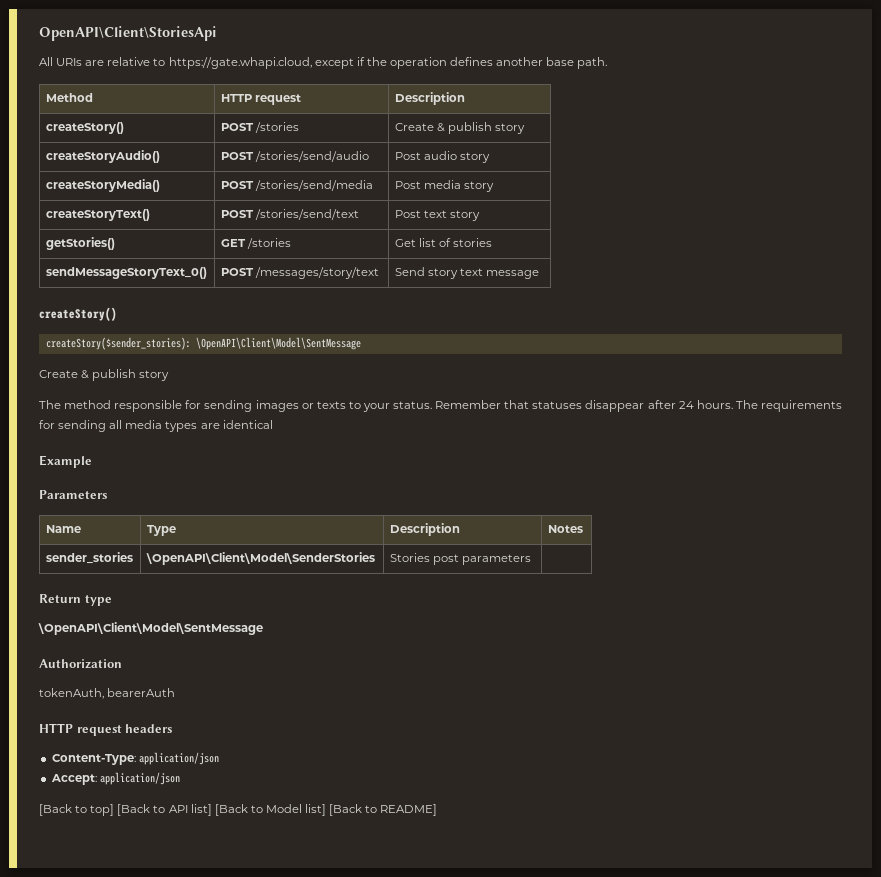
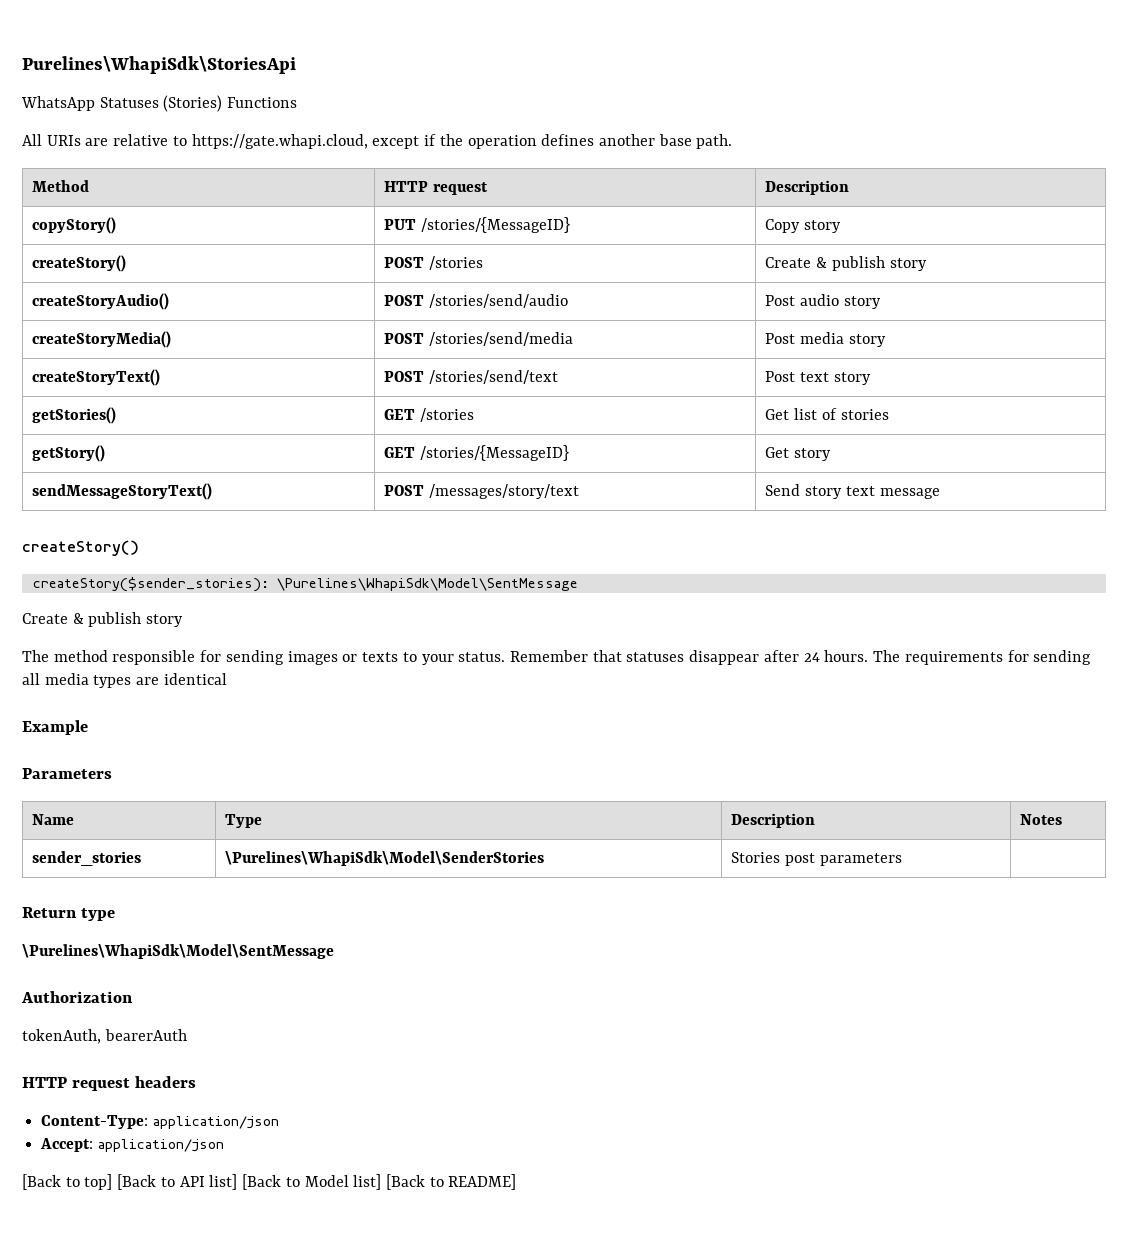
- OpenAPI\Client\StoriesApi
+ Purelines\WhapiSdk\StoriesApi
+ WhatsApp Statuses (Stories) Functions
+ copyStory() | PUT /stories/{MessageID} | Copy story
- sendMessageStoryText_0() | POST /messages/story/text | Send story text message
+ getStory() | GET /stories/{MessageID} | Get story
+ sendMessageStoryText() | POST /messages/story/text | Send story text message
- createStory($sender_stories): \OpenAPI\Client\Model\SentMessage
+ createStory($sender_stories): \Purelines\WhapiSdk\Model\SentMessage
- sender_stories | \OpenAPI\Client\Model\SenderStories | Stories post parameters |
+ sender_stories | \Purelines\WhapiSdk\Model\SenderStories | Stories post parameters |
  Return type
- \OpenAPI\Client\Model\SentMessage
+ \Purelines\WhapiSdk\Model\SentMessage

